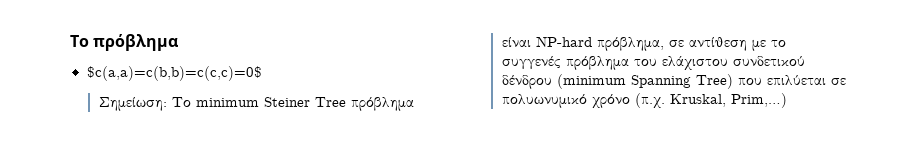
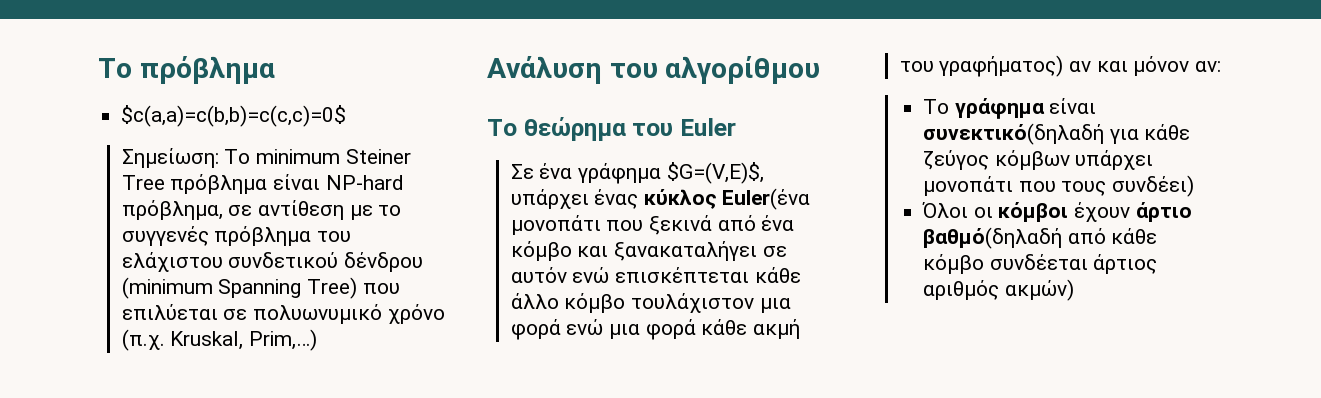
+ Ανάλυση του αλγορίθμου
+ Το θεώρημα του Euler
+ Σε ένα γράφημα $G=(V,E)$, υπάρχει ένας κύκλος Euler(ένα μονοπάτι που ξεκινά από ένα κόμβο και ξανακαταλήγει σε αυτόν ενώ επισκέπτεται κάθε άλλο κόμβο τουλάχιστον μια φορά ενώ μια φορά κάθε ακμή του γραφήματος) αν και μόνον αν:
+ Το γράφημα είναι συνεκτικό(δηλαδή για κάθε ζεύγος κόμβων υπάρχει μονοπάτι που τους συνδέει)
+ Όλοι οι κόμβοι έχουν άρτιο βαθμό(δηλαδή από κάθε κόμβο συνδέεται άρτιος αριθμός ακμών)

